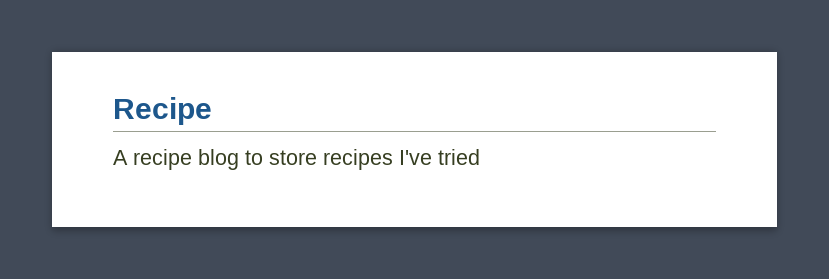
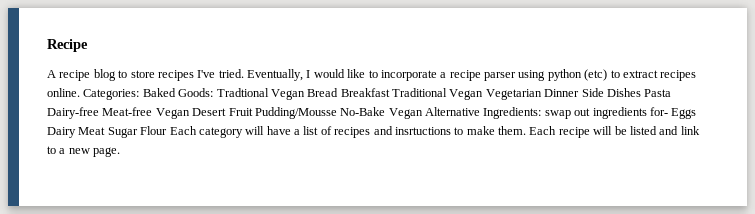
- A recipe blog to store recipes I've tried
+ A recipe blog to store recipes I've tried. Eventually, I would like to incorporate a recipe parser using python (etc) to extract recipes online. Categories: Baked Goods: Tradtional Vegan Bread Breakfast Traditional Vegan Vegetarian Dinner Side Dishes Pasta Dairy-free Meat-free Vegan Desert Fruit Pudding/Mousse No-Bake Vegan Alternative Ingredients: swap out ingredients for- Eggs Dairy Meat Sugar Flour Each category will have a list of recipes and insrtuctions to make them. Each recipe will be listed and link to a new page.

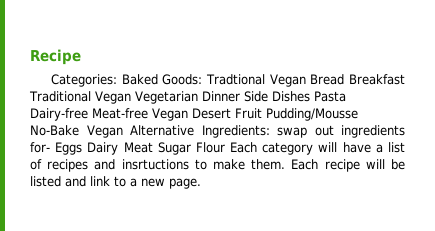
- A recipe blog to store recipes I've tried. Eventually, I would like to incorporate a recipe parser using python (etc) to extract recipes online.

